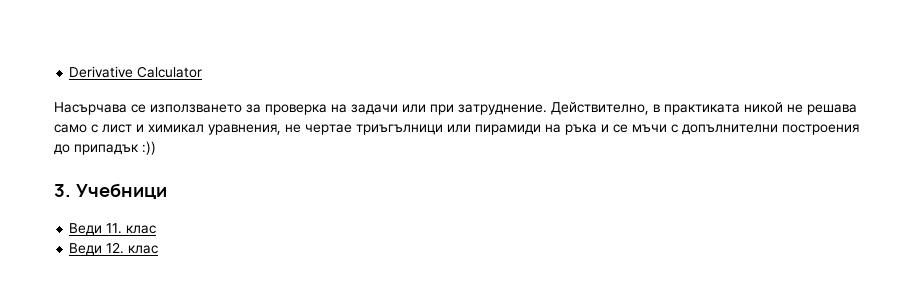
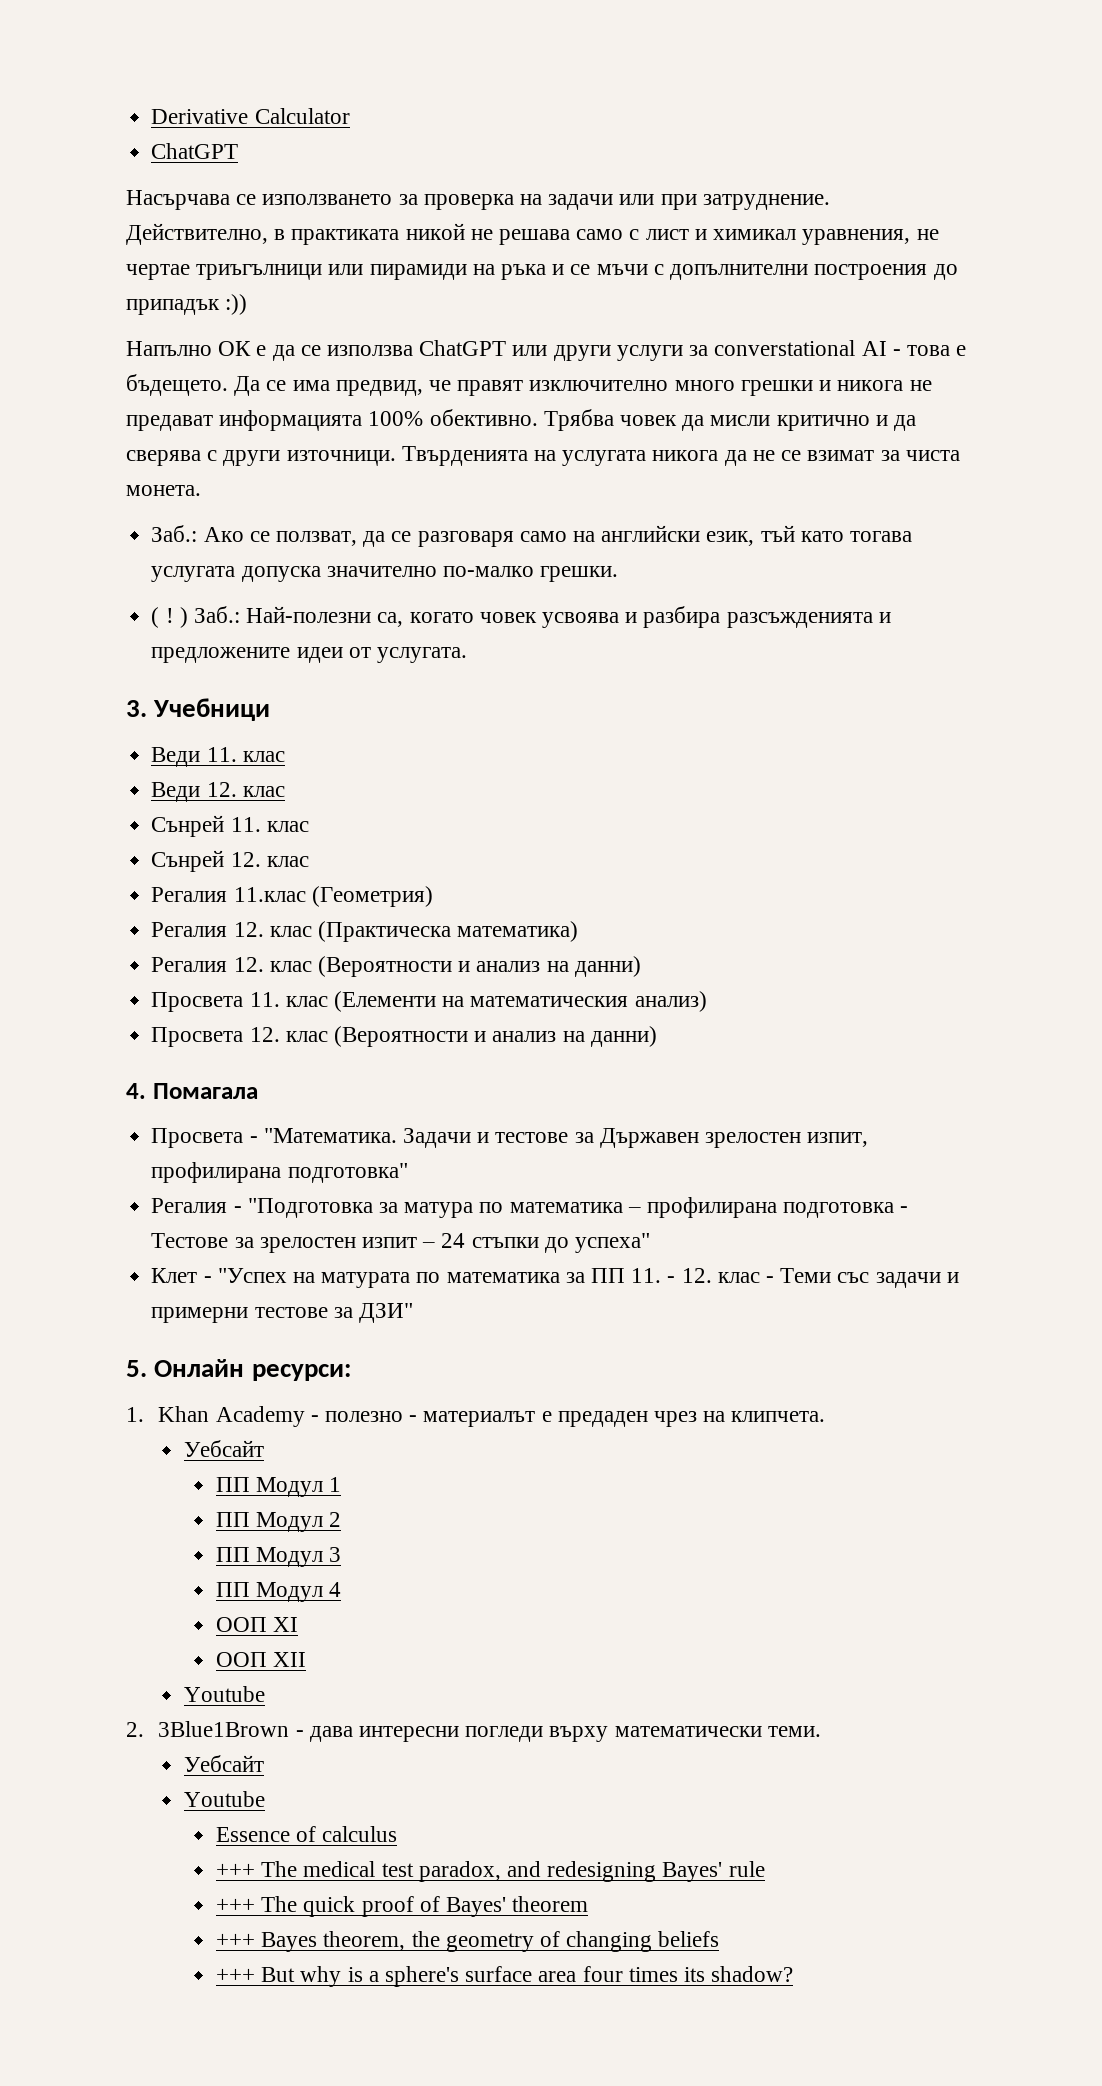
  Derivative Calculator
+ ChatGPT
+ Напълно ОК е да се използва ChatGPT или други услуги за converstational AI - това е бъдещето. Да се има предвид, че правят изключително много грешки и никога не предават информацията 100% обективно. Трябва човек да мисли критично и да сверява с други източници. Твърденията на услугата никога да не се взимат за чиста монета.
+ Заб.: Ако се ползват, да се разговаря само на английски език, тъй като тогава услугата допуска значително по-малко грешки.
+ ( ! ) Заб.: Най-полезни са, когато човек усвоява и разбира разсъжденията и предложените идеи от услугата.
+ Сънрей 11. клас
+ Сънрей 12. клас
+ Регалия 11.клас (Геометрия)
+ Регалия 12. клас (Практическа математика)
+ Регалия 12. клас (Вероятности и анализ на данни)
+ Просвета 11. клас (Елементи на математическия анализ)
+ Просвета 12. клас (Вероятности и анализ на данни)
+ 4. Помагала
+ Просвета - "Математика. Задачи и тестове за Държавен зрелостен изпит, профилирана подготовка"
+ Регалия - "Подготовка за матура по математика – профилирана подготовка - Тестове за зрелостен изпит – 24 стъпки до успеха"
+ Клет - "Успех на матурата по математика за ПП 11. - 12. клас - Теми със задачи и примерни тестове за ДЗИ"
+ 5. Онлайн ресурси:
+ 1. Khan Academy - полезно - материалът е предаден чрез на клипчета.
+ Уебсайт
+ ПП Модул 1
+ ПП Модул 2
+ ПП Модул 3
+ ПП Модул 4
+ ООП XI
+ ООП XII
+ Youtube
+ 2. 3Blue1Brown - дава интересни погледи върху математически теми.
+ Уебсайт
+ Youtube
+ Essence of calculus
+ +++ The medical test paradox, and redesigning Bayes' rule
+ +++ The quick proof of Bayes' theorem
+ +++ Bayes theorem, the geometry of changing beliefs
+ +++ But why is a sphere's surface area four times its shadow?

